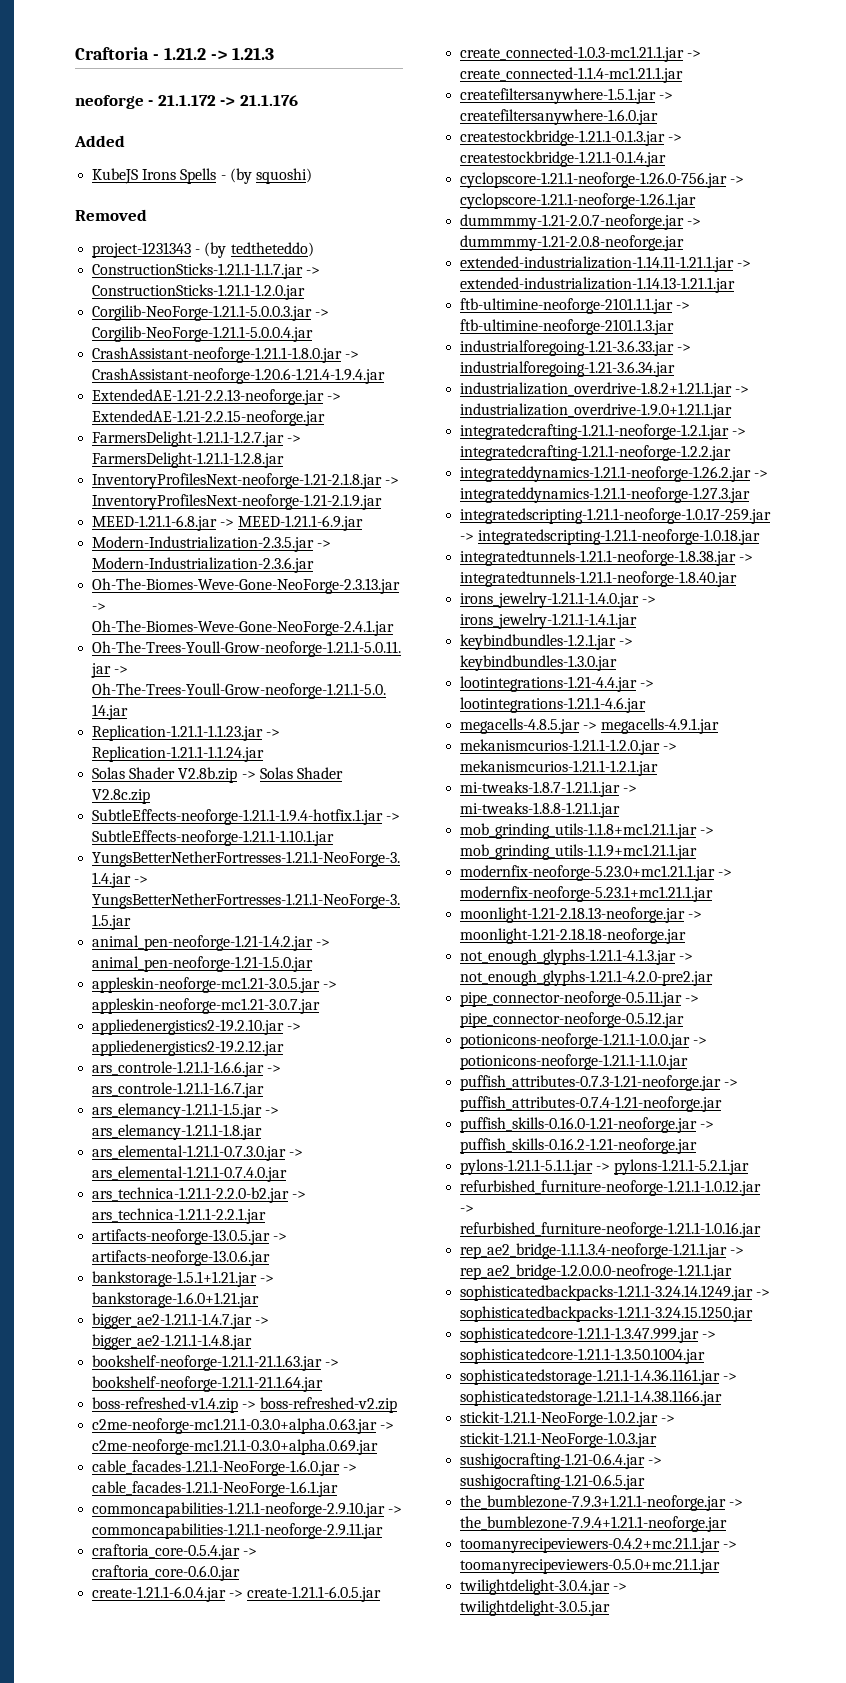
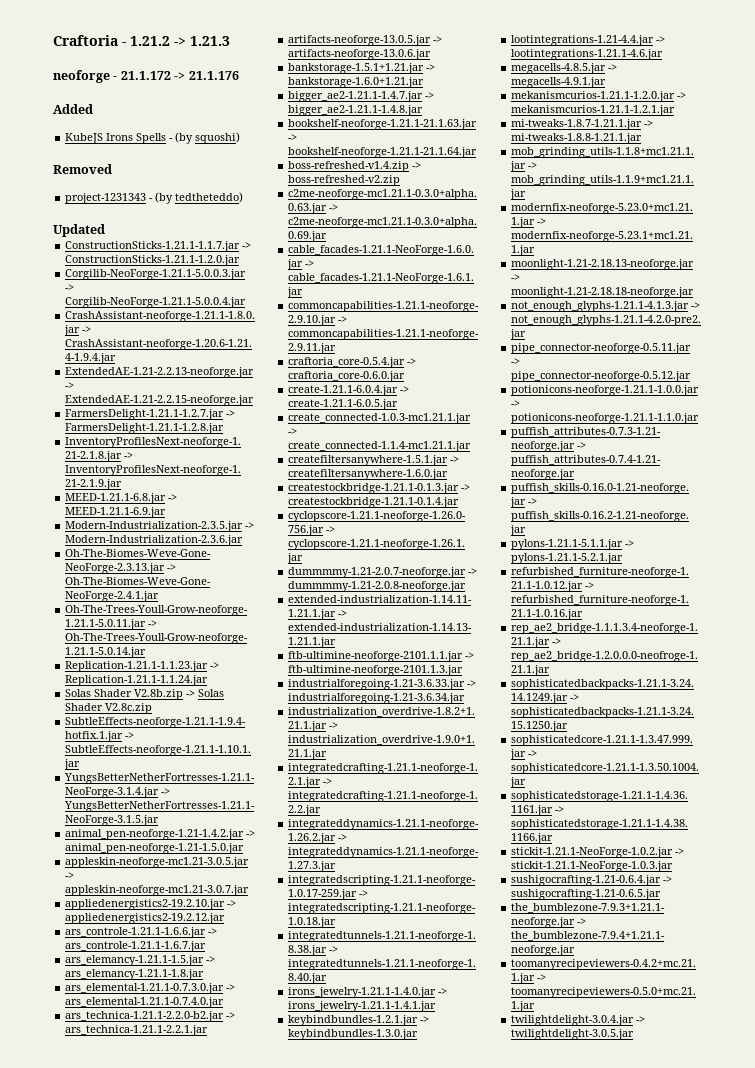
+ Updated

